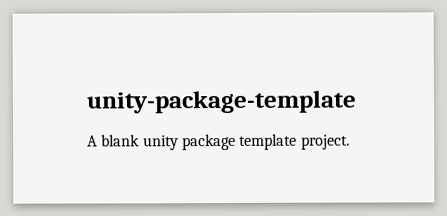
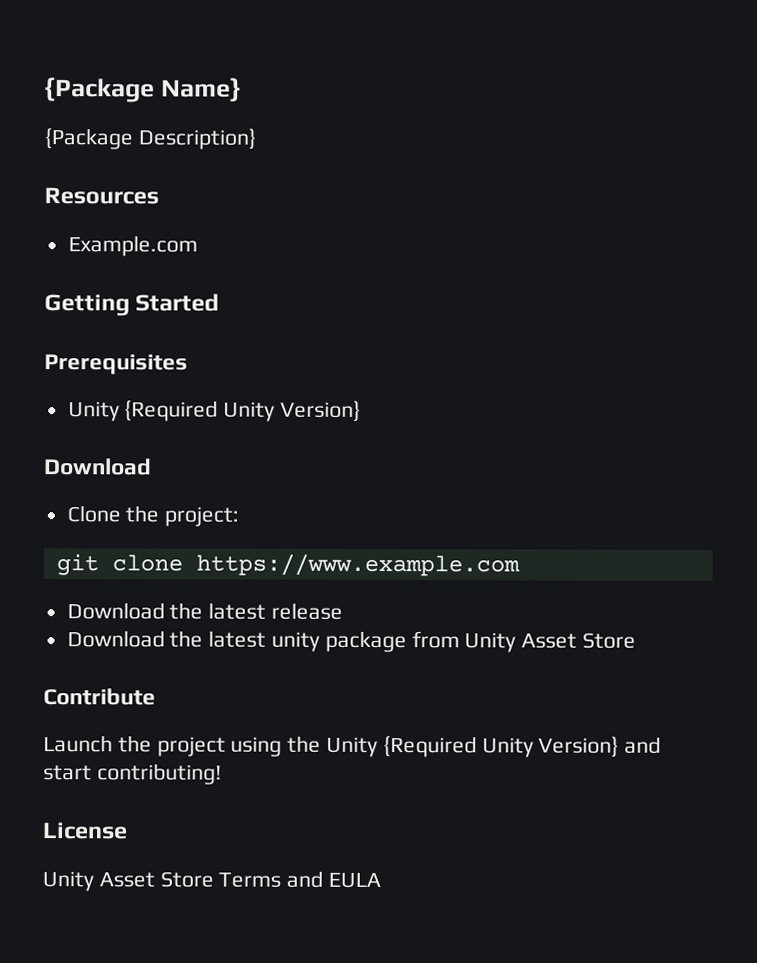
- unity-package-template
- A blank unity package template project.
+ {Package Name}
+ {Package Description}
+ Resources
+ Example.com
+ Getting Started
+ Prerequisites
+ Unity {Required Unity Version}
+ Download
+ Clone the project:
+ git clone https://www.example.com
+ Download the latest release
+ Download the latest unity package from Unity Asset Store
+ Contribute
+ Launch the project using the Unity {Required Unity Version} and start contributing!
+ License
+ Unity Asset Store Terms and EULA

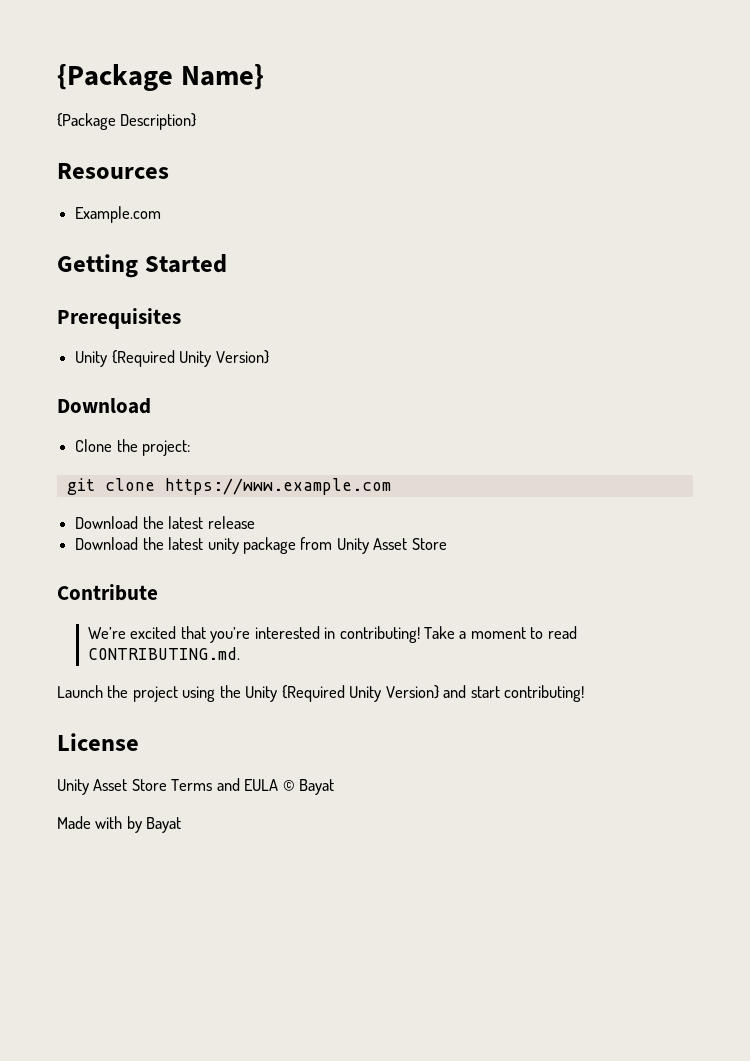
+ We’re excited that you’re interested in contributing! Take a moment to read CONTRIBUTING.md.
- Unity Asset Store Terms and EULA
+ Unity Asset Store Terms and EULA © Bayat
+ Made with by Bayat

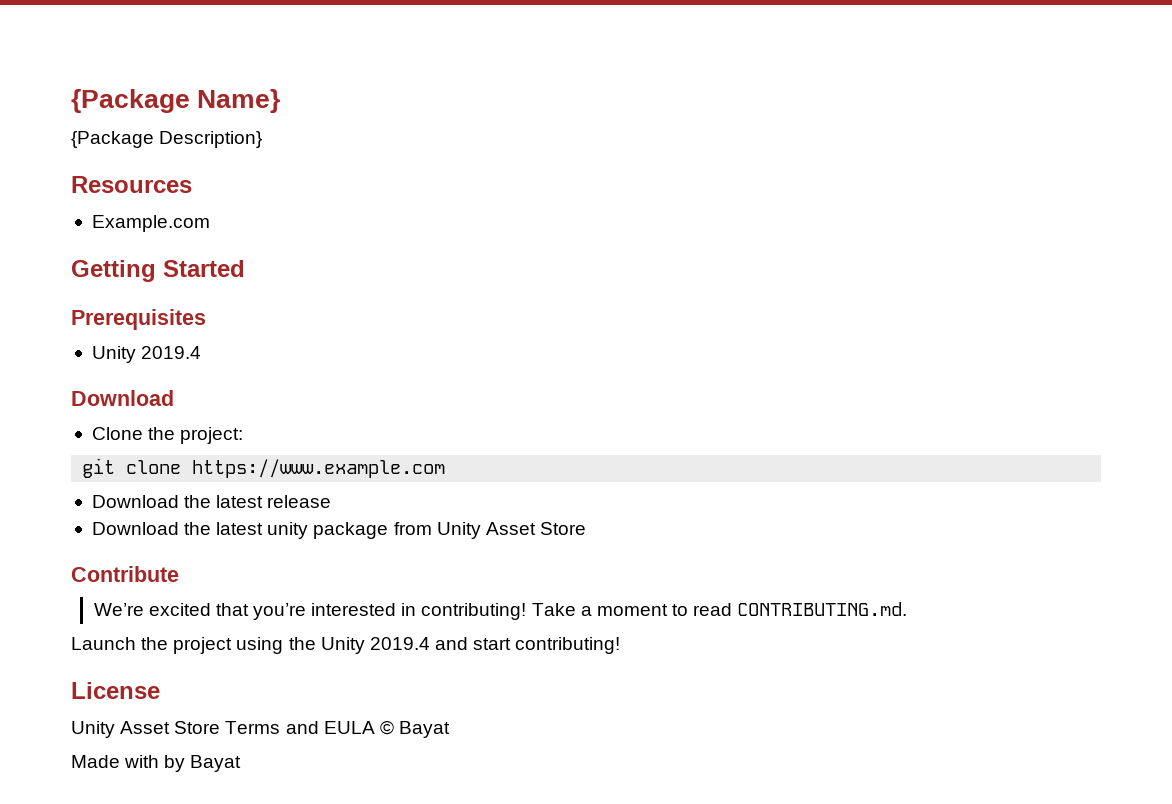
  Prerequisites
- Unity {Required Unity Version}
+ Unity 2019.4
- Launch the project using the Unity {Required Unity Version} and start contributing!
+ Launch the project using the Unity 2019.4 and start contributing!

